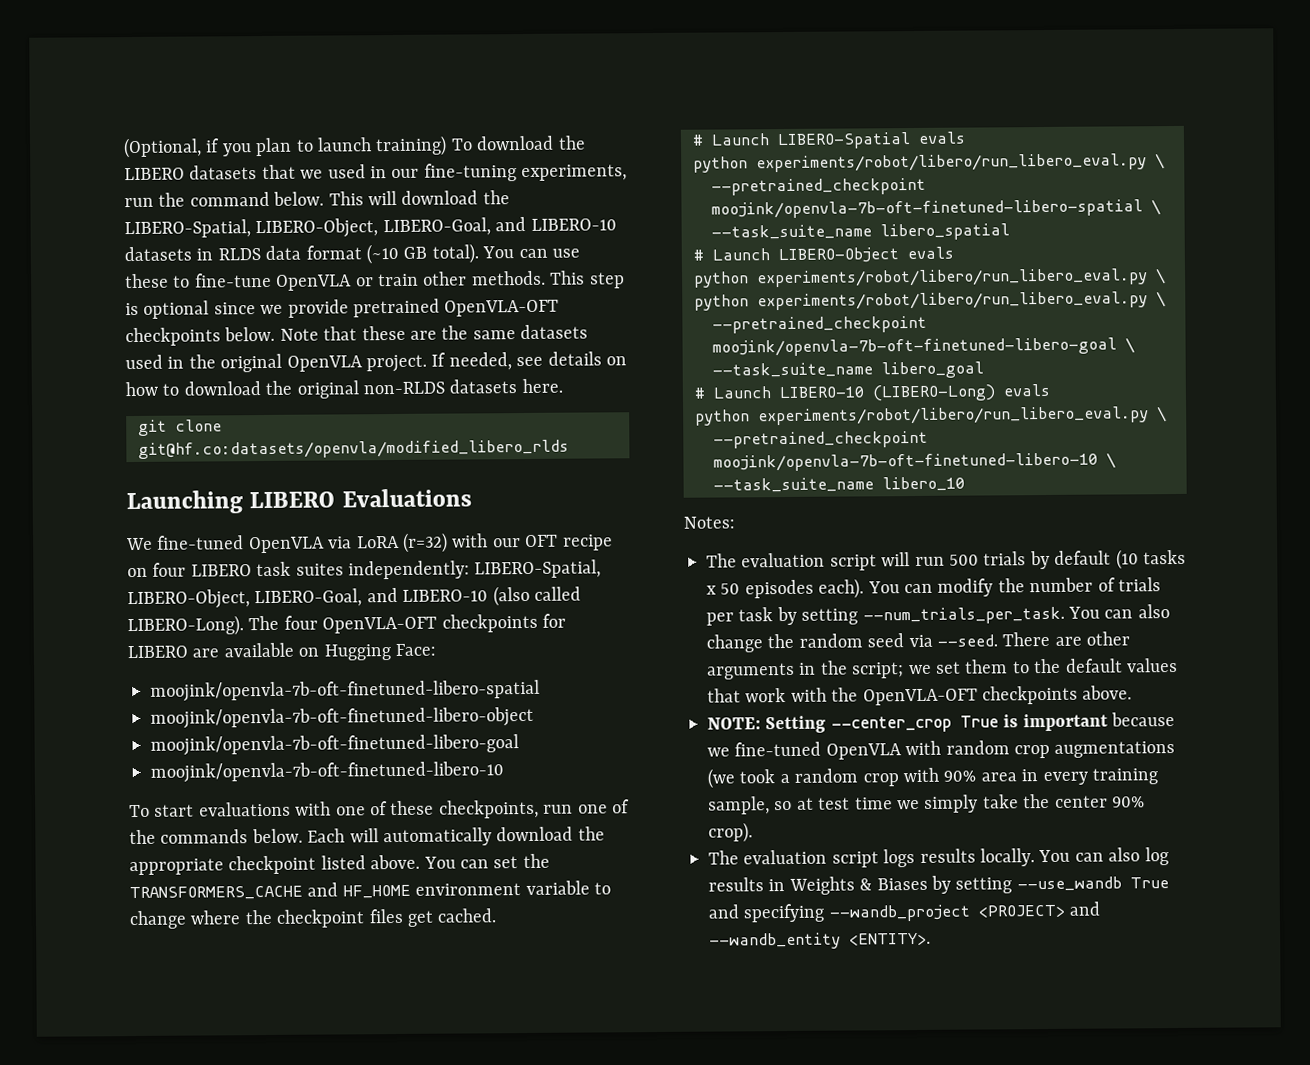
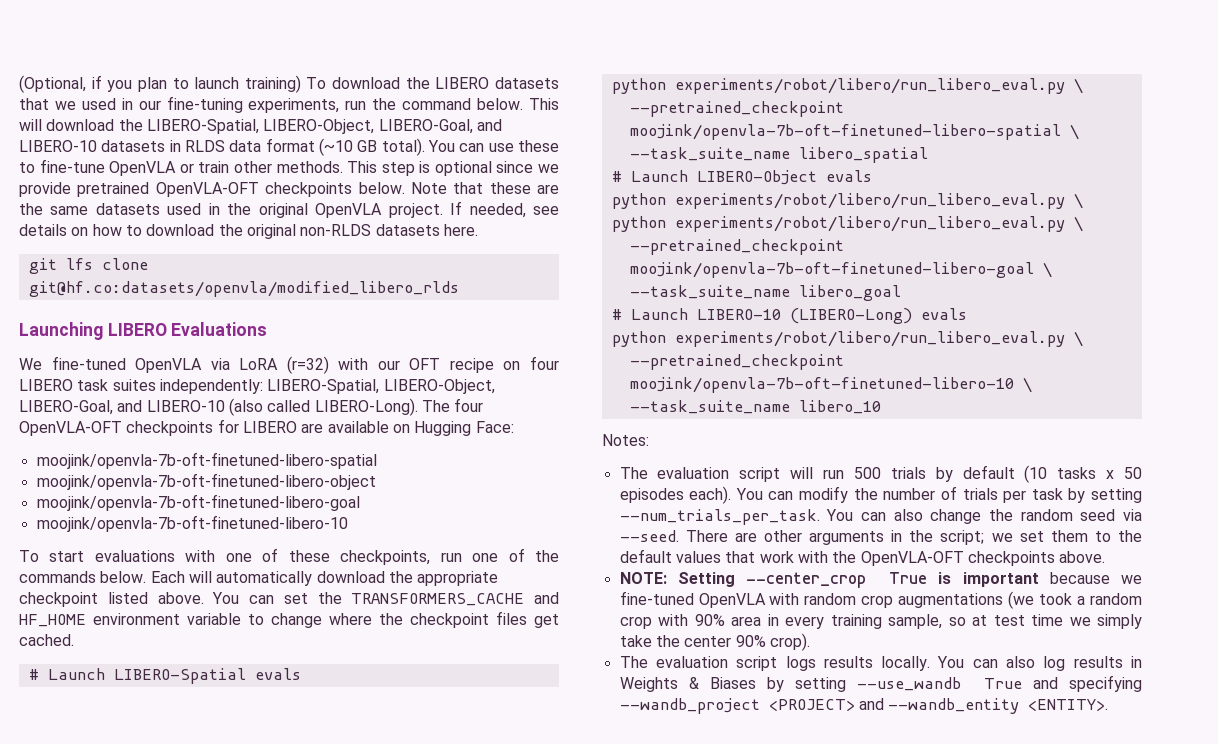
- git clone git@hf.co:datasets/openvla/modified_libero_rlds
+ git lfs clone git@hf.co:datasets/openvla/modified_libero_rlds

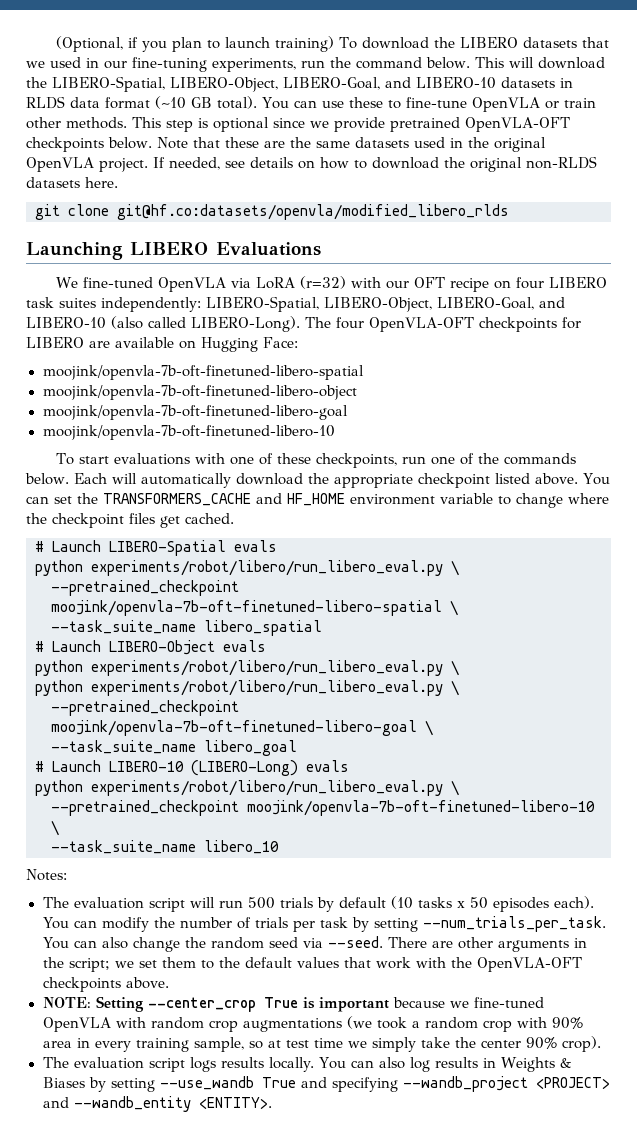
- git lfs clone git@hf.co:datasets/openvla/modified_libero_rlds
+ git clone git@hf.co:datasets/openvla/modified_libero_rlds

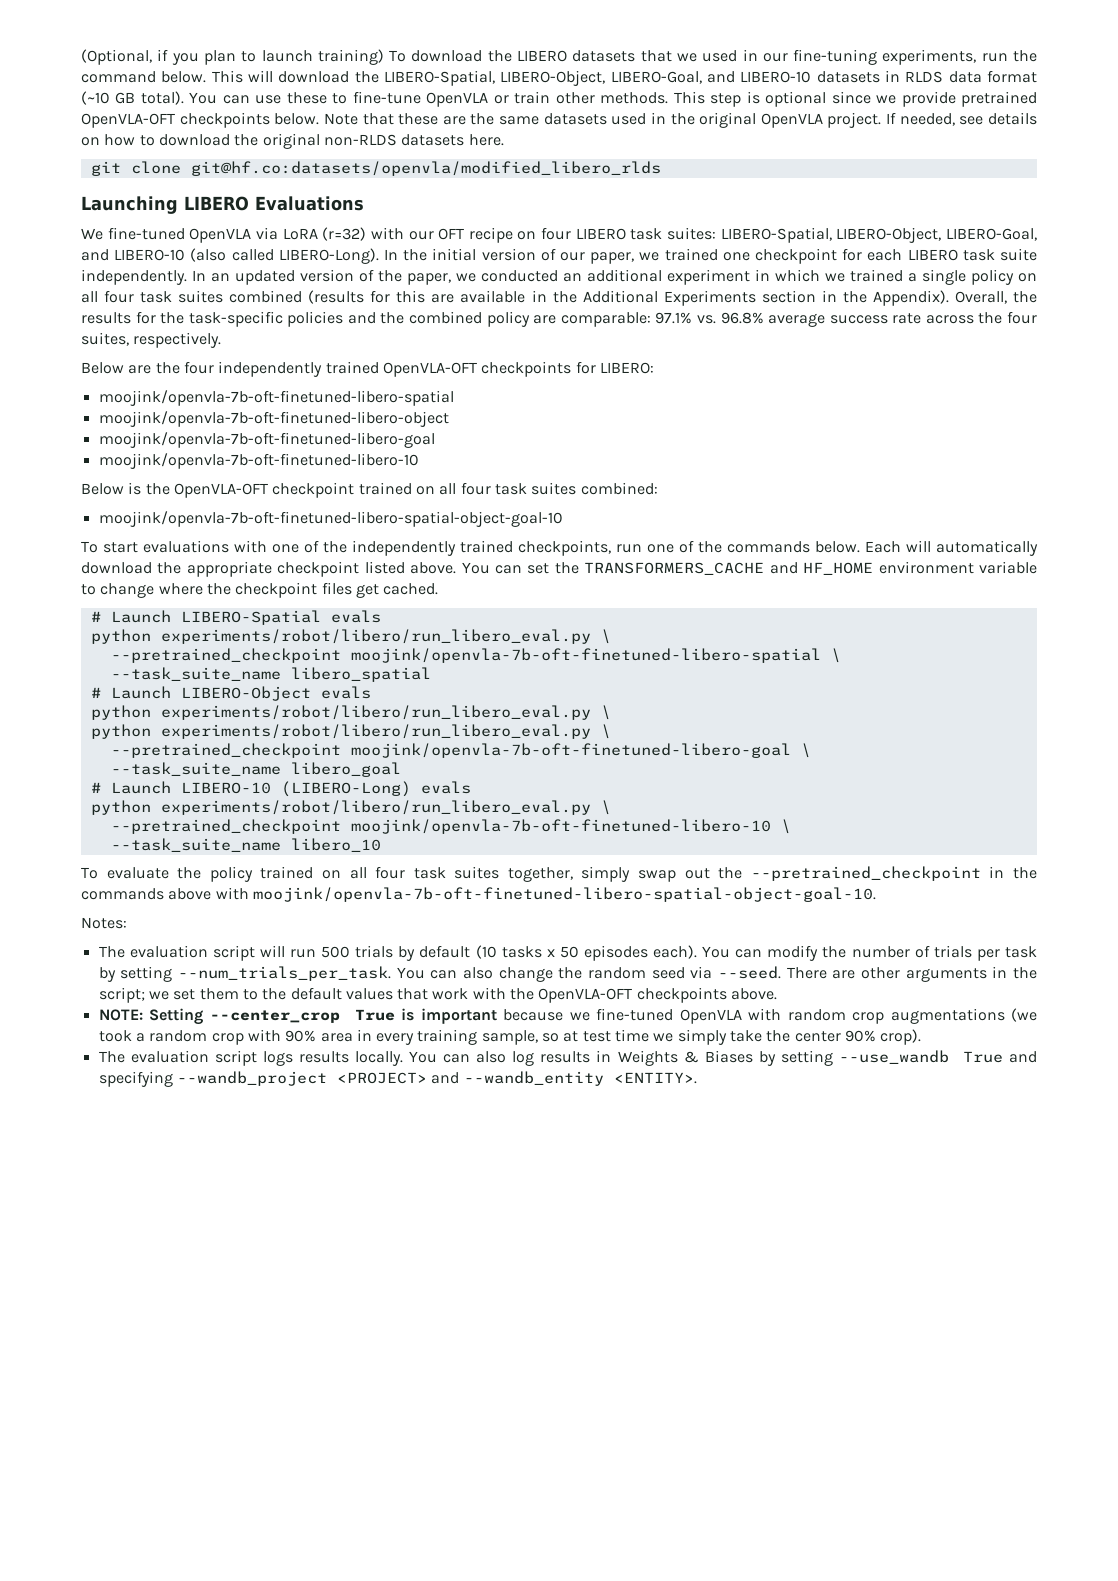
- We fine-tuned OpenVLA via LoRA (r=32) with our OFT recipe on four LIBERO task suites independently: LIBERO-Spatial, LIBERO-Object, LIBERO-Goal, and LIBERO-10 (also called LIBERO-Long).
+ We fine-tuned OpenVLA via LoRA (r=32) with our OFT recipe on four LIBERO task suites: LIBERO-Spatial, LIBERO-Object, LIBERO-Goal, and LIBERO-10 (also called LIBERO-Long).
- The four OpenVLA-OFT checkpoints for LIBERO are available on Hugging Face:
+ In the initial version of our paper, we trained one checkpoint for each LIBERO task suite independently. In an updated version of the paper, we conducted an additional experiment in which we trained a single policy on all four task suites combined (results for this are available in the Additional Experiments section in the Appendix). Overall, the results for the task-specific policies and the combined policy are comparable: 97.1% vs. 96.8% average success rate across the four suites, respectively.
+ Below are the four independently trained OpenVLA-OFT checkpoints for LIBERO:
  moojink/openvla-7b-oft-finetuned-libero-spatial
  moojink/openvla-7b-oft-finetuned-libero-object
  moojink/openvla-7b-oft-finetuned-libero-goal
  moojink/openvla-7b-oft-finetuned-libero-10
+ Below is the OpenVLA-OFT checkpoint trained on all four task suites combined:
+ moojink/openvla-7b-oft-finetuned-libero-spatial-object-goal-10
- To start evaluations with one of these checkpoints, run one of the commands below.
+ To start evaluations with one of the independently trained checkpoints, run one of the commands below.
+ To evaluate the policy trained on all four task suites together, simply swap out the --pretrained_checkpoint in the commands above with moojink/openvla-7b-oft-finetuned-libero-spatial-object-goal-10.

